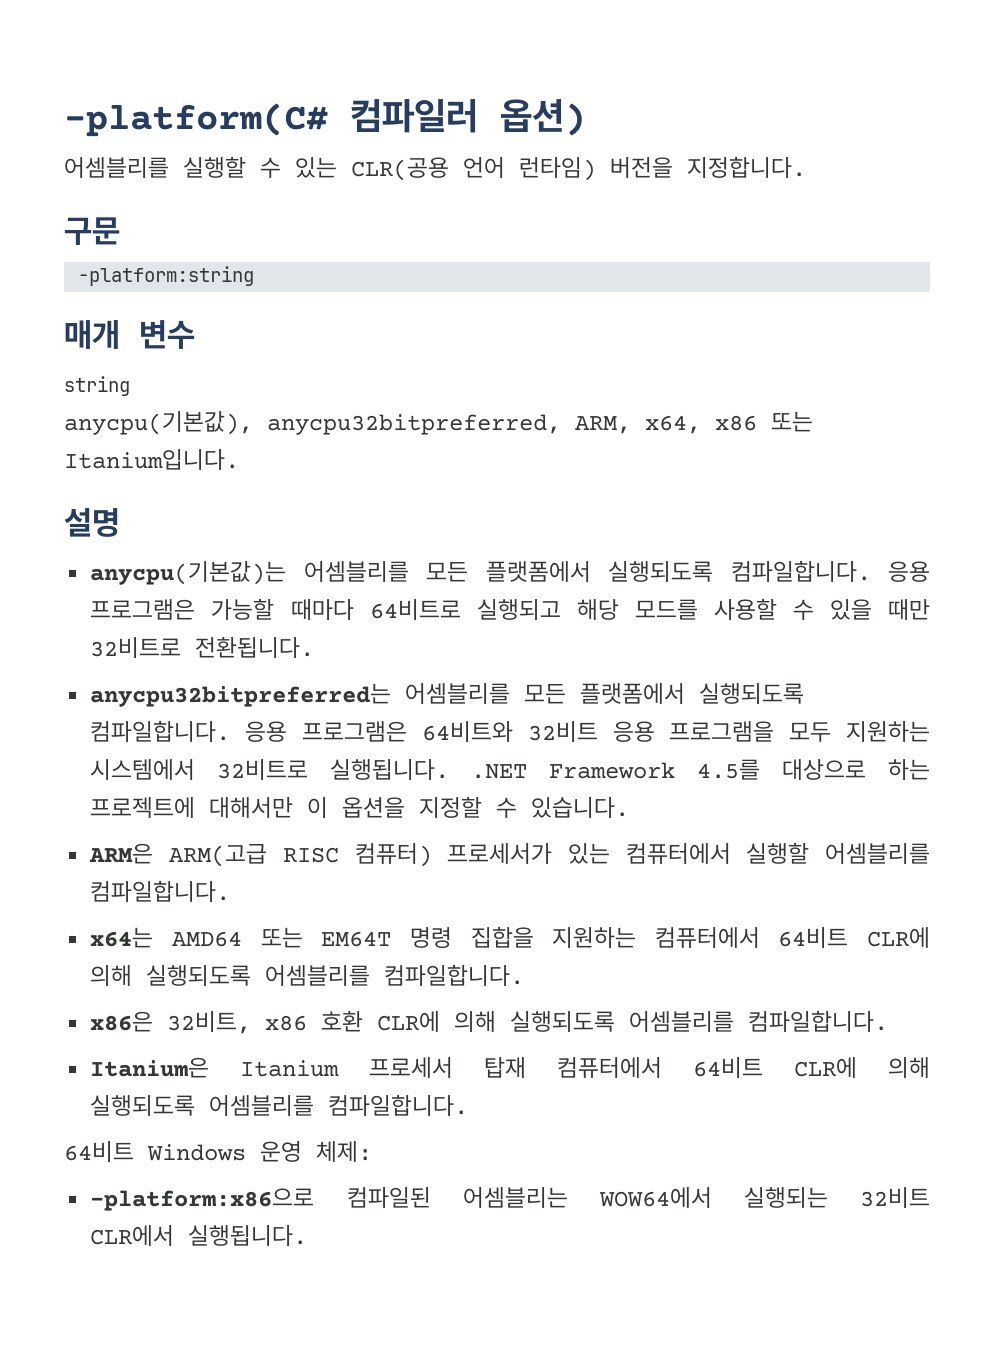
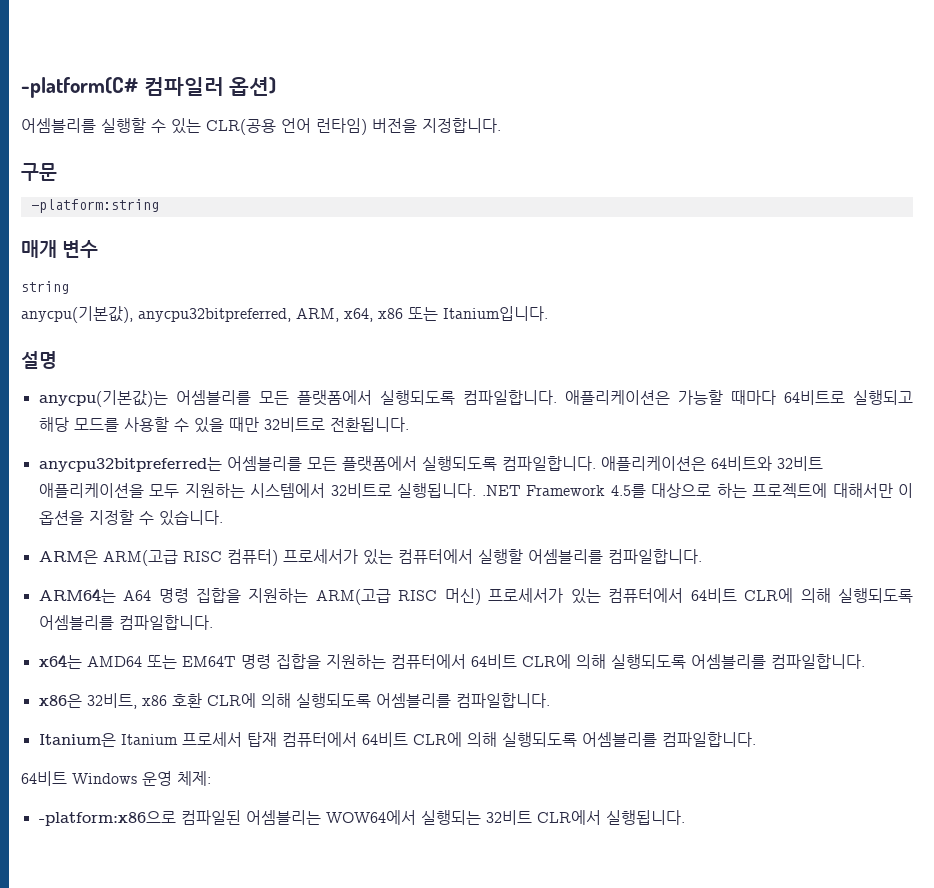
- 응용 프로그램은 가능할 때마다 64비트로 실행되고 해당 모드를 사용할 수 있을 때만 32비트로 전환됩니다.
+ 애플리케이션은 가능할 때마다 64비트로 실행되고 해당 모드를 사용할 수 있을 때만 32비트로 전환됩니다.
- 응용 프로그램은 64비트와 32비트 응용 프로그램을 모두 지원하는 시스템에서 32비트로 실행됩니다. .NET Framework 4.5를 대상으로 하는 프로젝트에 대해서만 이 옵션을 지정할 수 있습니다.
+ 애플리케이션은 64비트와 32비트 애플리케이션을 모두 지원하는 시스템에서 32비트로 실행됩니다. .NET Framework 4.5를 대상으로 하는 프로젝트에 대해서만 이 옵션을 지정할 수 있습니다.
+ ARM64는 A64 명령 집합을 지원하는 ARM(고급 RISC 머신) 프로세서가 있는 컴퓨터에서 64비트 CLR에 의해 실행되도록 어셈블리를 컴파일합니다.

